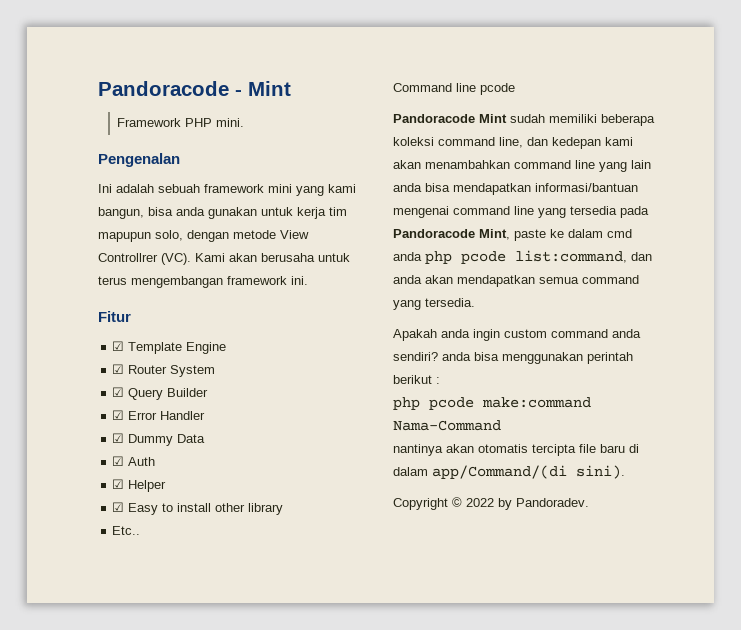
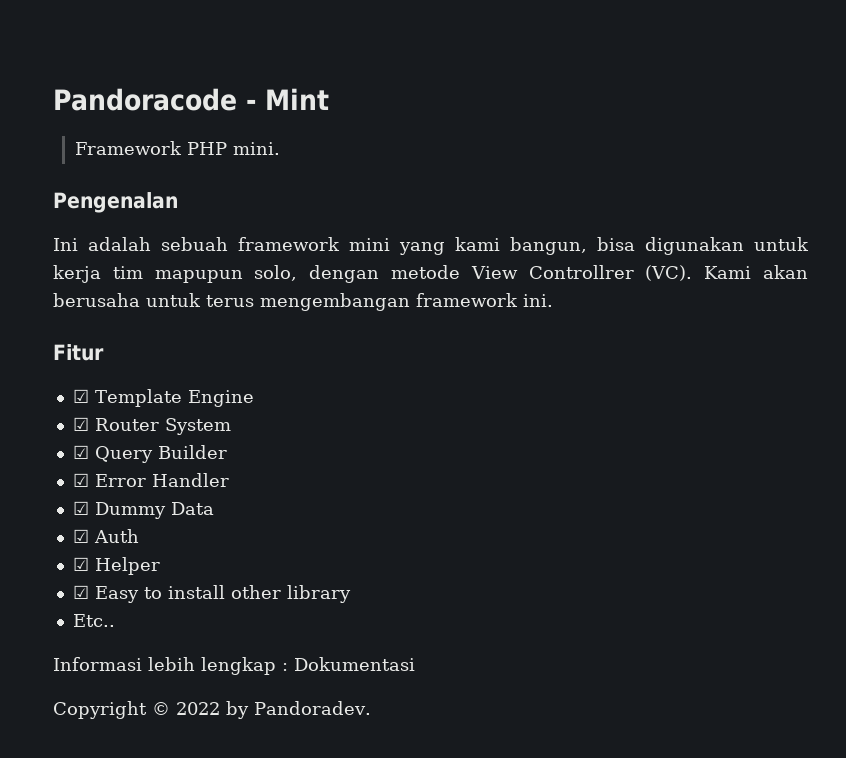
- Ini adalah sebuah framework mini yang kami bangun, bisa anda gunakan untuk kerja tim mapupun solo, dengan metode View Controllrer (VC). Kami akan berusaha untuk terus mengembangan framework ini.
+ Ini adalah sebuah framework mini yang kami bangun, bisa digunakan untuk kerja tim mapupun solo, dengan metode View Controllrer (VC). Kami akan berusaha untuk terus mengembangan framework ini.
- Command line pcode
- Pandoracode Mint sudah memiliki beberapa koleksi command line, dan kedepan kami akan menambahkan command line yang lain anda bisa mendapatkan informasi/bantuan mengenai command line yang tersedia pada Pandoracode Mint, paste ke dalam cmd anda php pcode list:command, dan anda akan mendapatkan semua command yang tersedia.
- Apakah anda ingin custom command anda sendiri? anda bisa menggunakan perintah berikut :
- php pcode make:command Nama-Command
- nantinya akan otomatis tercipta file baru di dalam app/Command/(di sini).
+ Informasi lebih lengkap : Dokumentasi

